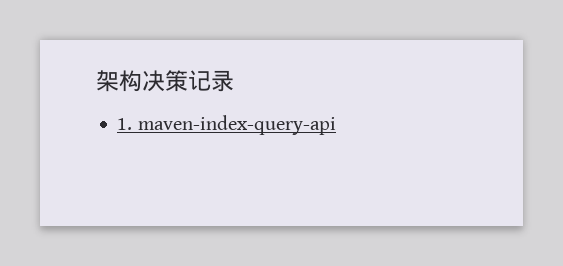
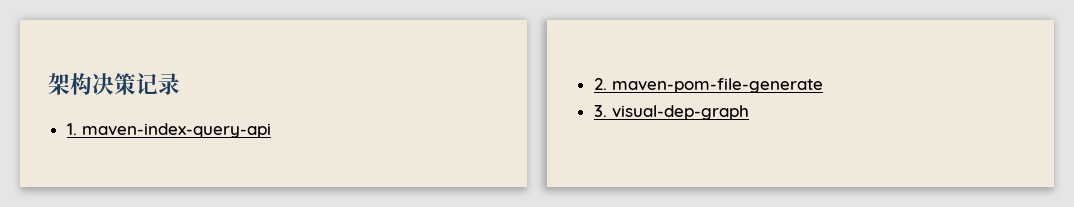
+ 2. maven-pom-file-generate
+ 3. visual-dep-graph

